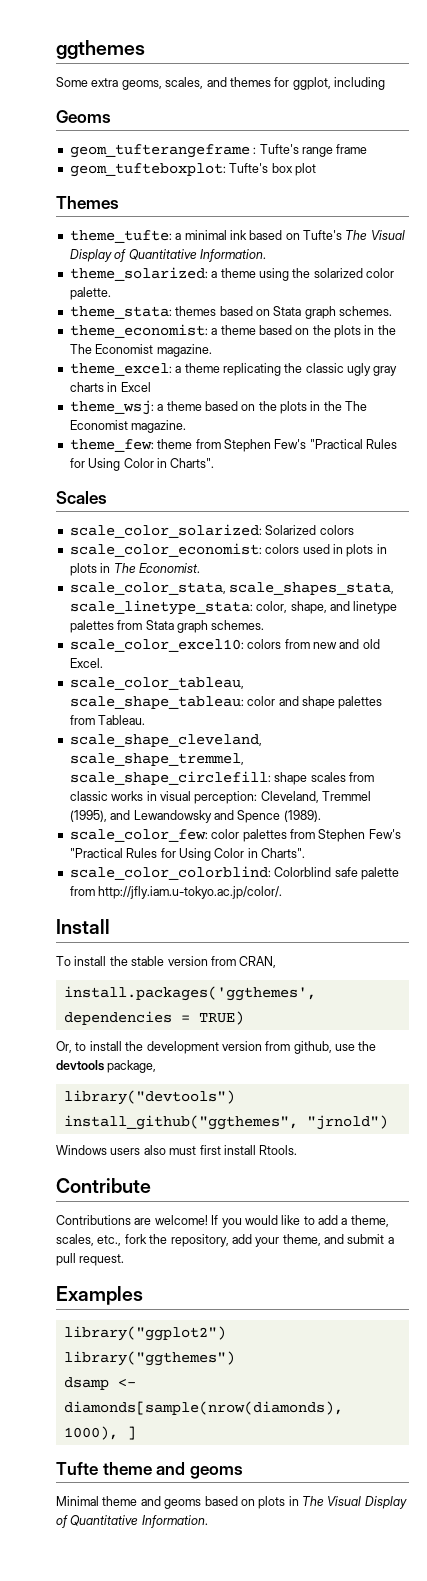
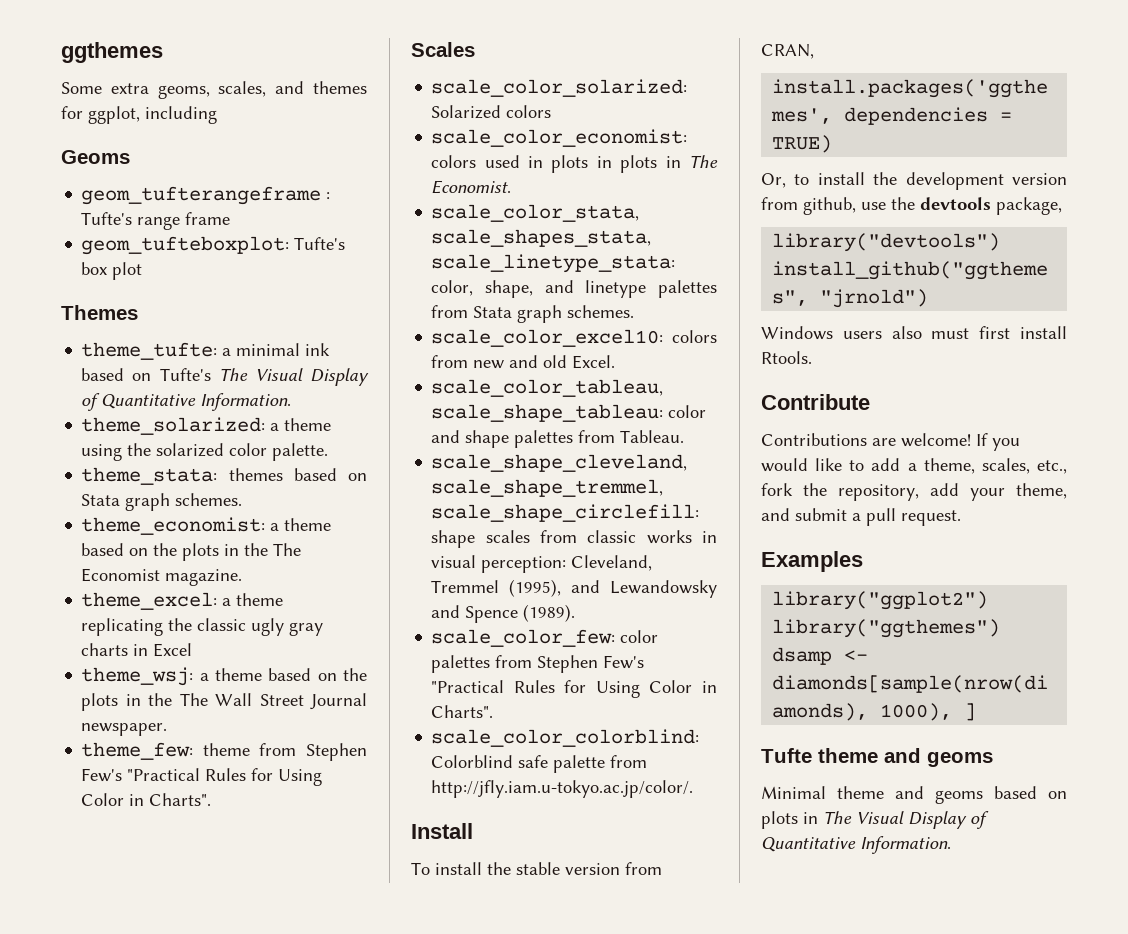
- theme_wsj: a theme based on the plots in the The Economist magazine.
+ theme_wsj: a theme based on the plots in the The Wall Street Journal newspaper.

